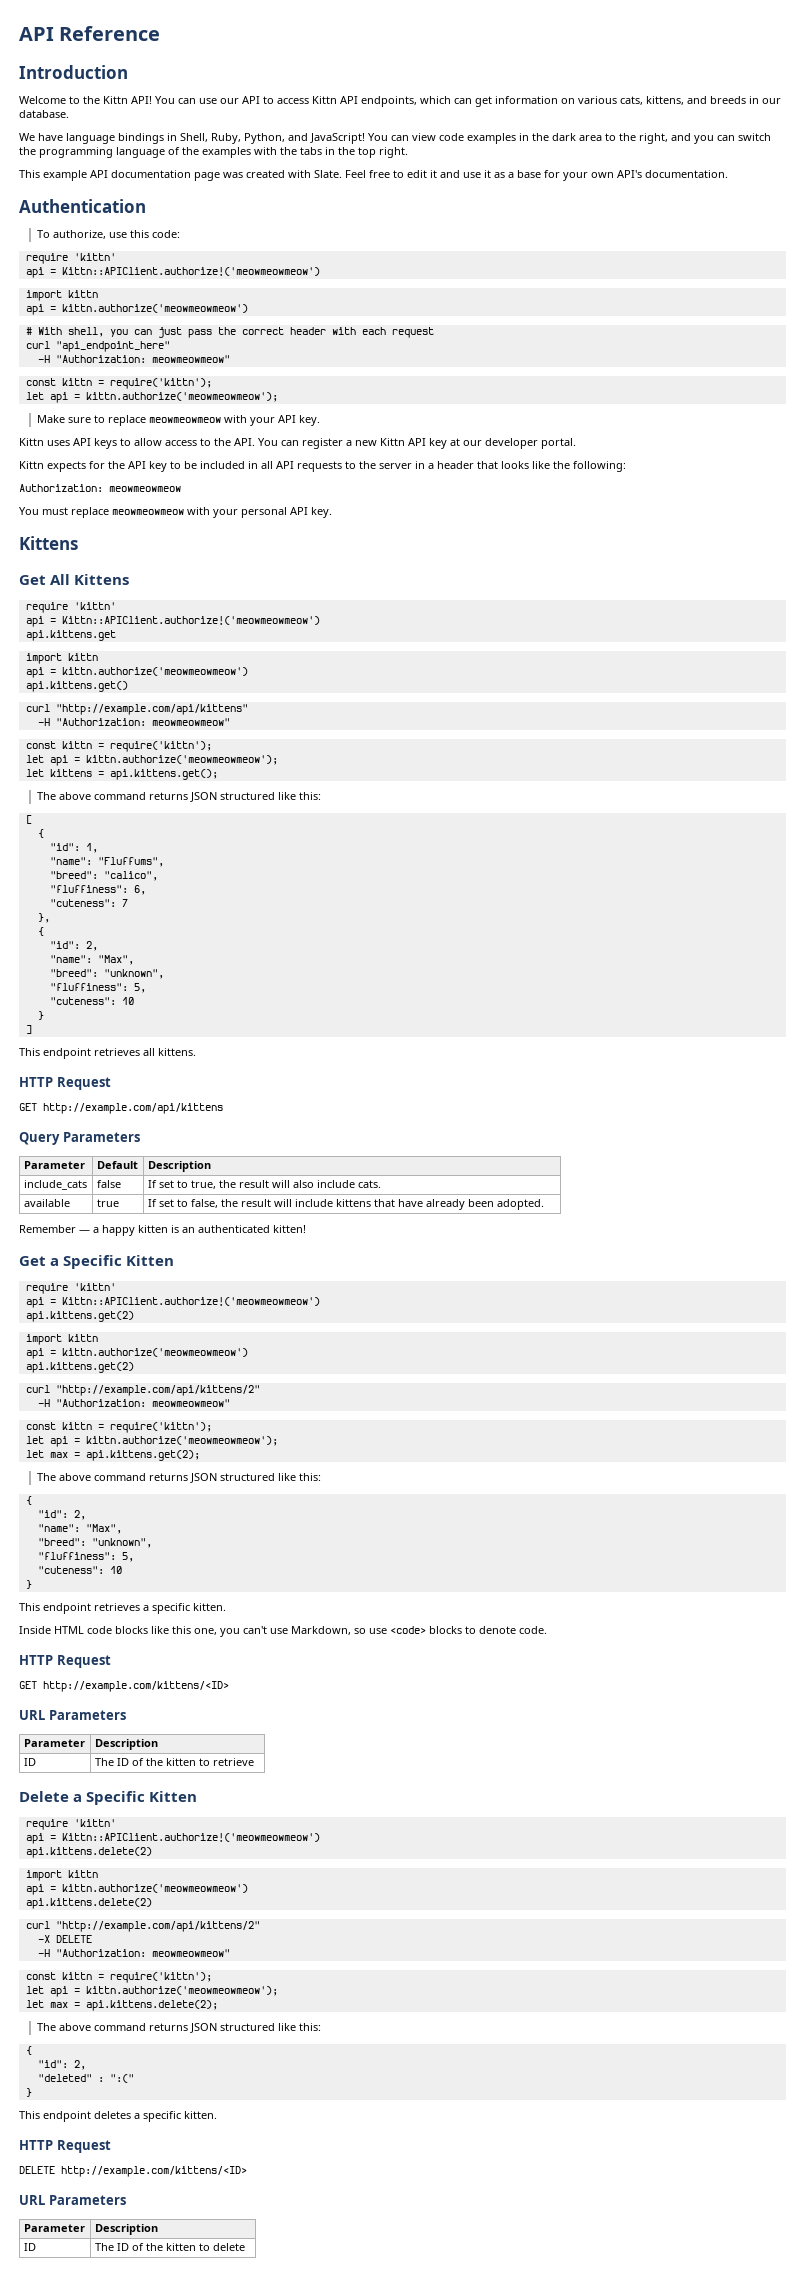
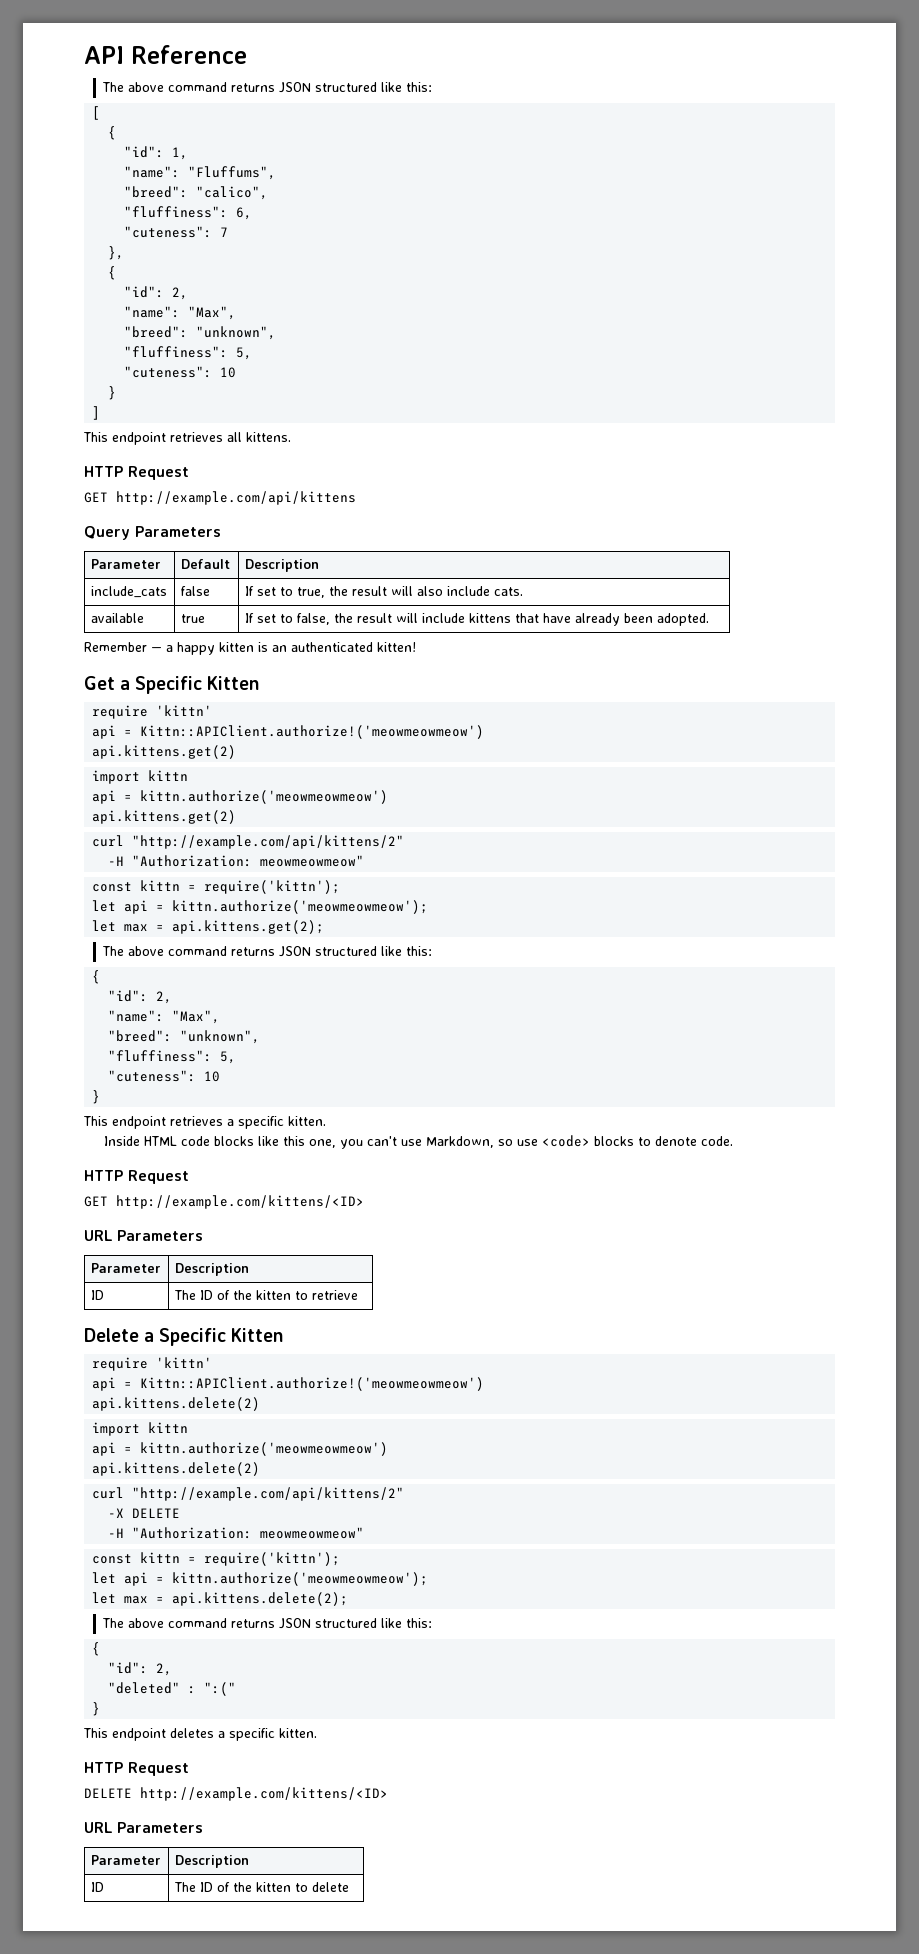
- Introduction
- Welcome to the Kittn API! You can use our API to access Kittn API endpoints, which can get information on various cats, kittens, and breeds in our database.
- We have language bindings in Shell, Ruby, Python, and JavaScript! You can view code examples in the dark area to the right, and you can switch the programming language of the examples with the tabs in the top right.
- This example API documentation page was created with Slate. Feel free to edit it and use it as a base for your own API's documentation.
- Authentication
- To authorize, use this code:
- require 'kittn'
- api = Kittn::APIClient.authorize!('meowmeowmeow')
- import kittn
- api = kittn.authorize('meowmeowmeow')
- # With shell, you can just pass the correct header with each request
- curl "api_endpoint_here"
- -H "Authorization: meowmeowmeow"
- const kittn = require('kittn');
- let api = kittn.authorize('meowmeowmeow');
- Make sure to replace meowmeowmeow with your API key.
- Kittn uses API keys to allow access to the API. You can register a new Kittn API key at our developer portal.
- Kittn expects for the API key to be included in all API requests to the server in a header that looks like the following:
- Authorization: meowmeowmeow
- You must replace meowmeowmeow with your personal API key.
- Kittens
- Get All Kittens
- require 'kittn'
- api = Kittn::APIClient.authorize!('meowmeowmeow')
- api.kittens.get
- import kittn
- api = kittn.authorize('meowmeowmeow')
- api.kittens.get()
- curl "http://example.com/api/kittens"
- -H "Authorization: meowmeowmeow"
- const kittn = require('kittn');
- let api = kittn.authorize('meowmeowmeow');
- let kittens = api.kittens.get();

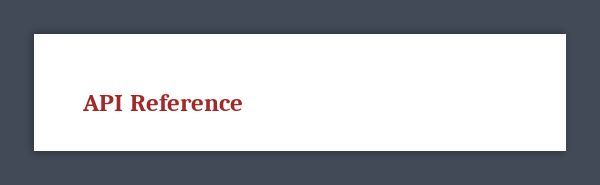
  API Reference
- The above command returns JSON structured like this:
- [
- {
- "id": 1,
- "name": "Fluffums",
- "breed": "calico",
- "fluffiness": 6,
- "cuteness": 7
- },
- {
- "id": 2,
- "name": "Max",
- "breed": "unknown",
- "fluffiness": 5,
- "cuteness": 10
- }
- ]
- This endpoint retrieves all kittens.
- HTTP Request
- GET http://example.com/api/kittens
- Query Parameters
- Parameter | Default | Description
- include_cats | false | If set to true, the result will also include cats.
- available | true | If set to false, the result will include kittens that have already been adopted.
- Remember — a happy kitten is an authenticated kitten!
- Get a Specific Kitten
- require 'kittn'
- api = Kittn::APIClient.authorize!('meowmeowmeow')
- api.kittens.get(2)
- import kittn
- api = kittn.authorize('meowmeowmeow')
- api.kittens.get(2)
- curl "http://example.com/api/kittens/2"
- -H "Authorization: meowmeowmeow"
- const kittn = require('kittn');
- let api = kittn.authorize('meowmeowmeow');
- let max = api.kittens.get(2);
- The above command returns JSON structured like this:
- {
- "id": 2,
- "name": "Max",
- "breed": "unknown",
- "fluffiness": 5,
- "cuteness": 10
- }
- This endpoint retrieves a specific kitten.
- Inside HTML code blocks like this one, you can't use Markdown, so use <code> blocks to denote code.
- HTTP Request
- GET http://example.com/kittens/<ID>
- URL Parameters
- Parameter | Description
- ID | The ID of the kitten to retrieve
- Delete a Specific Kitten
- require 'kittn'
- api = Kittn::APIClient.authorize!('meowmeowmeow')
- api.kittens.delete(2)
- import kittn
- api = kittn.authorize('meowmeowmeow')
- api.kittens.delete(2)
- curl "http://example.com/api/kittens/2"
- -X DELETE
- -H "Authorization: meowmeowmeow"
- const kittn = require('kittn');
- let api = kittn.authorize('meowmeowmeow');
- let max = api.kittens.delete(2);
- The above command returns JSON structured like this:
- {
- "id": 2,
- "deleted" : ":("
- }
- This endpoint deletes a specific kitten.
- HTTP Request
- DELETE http://example.com/kittens/<ID>
- URL Parameters
- Parameter | Description
- ID | The ID of the kitten to delete

